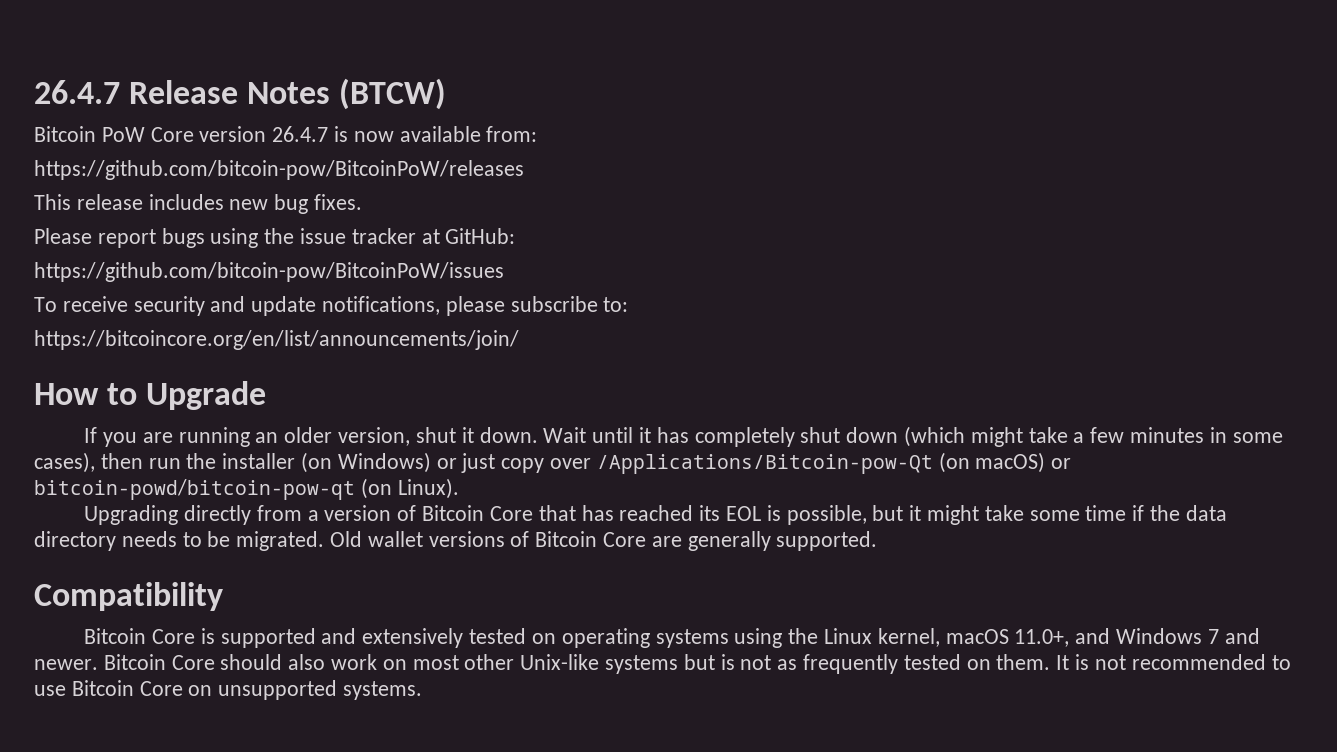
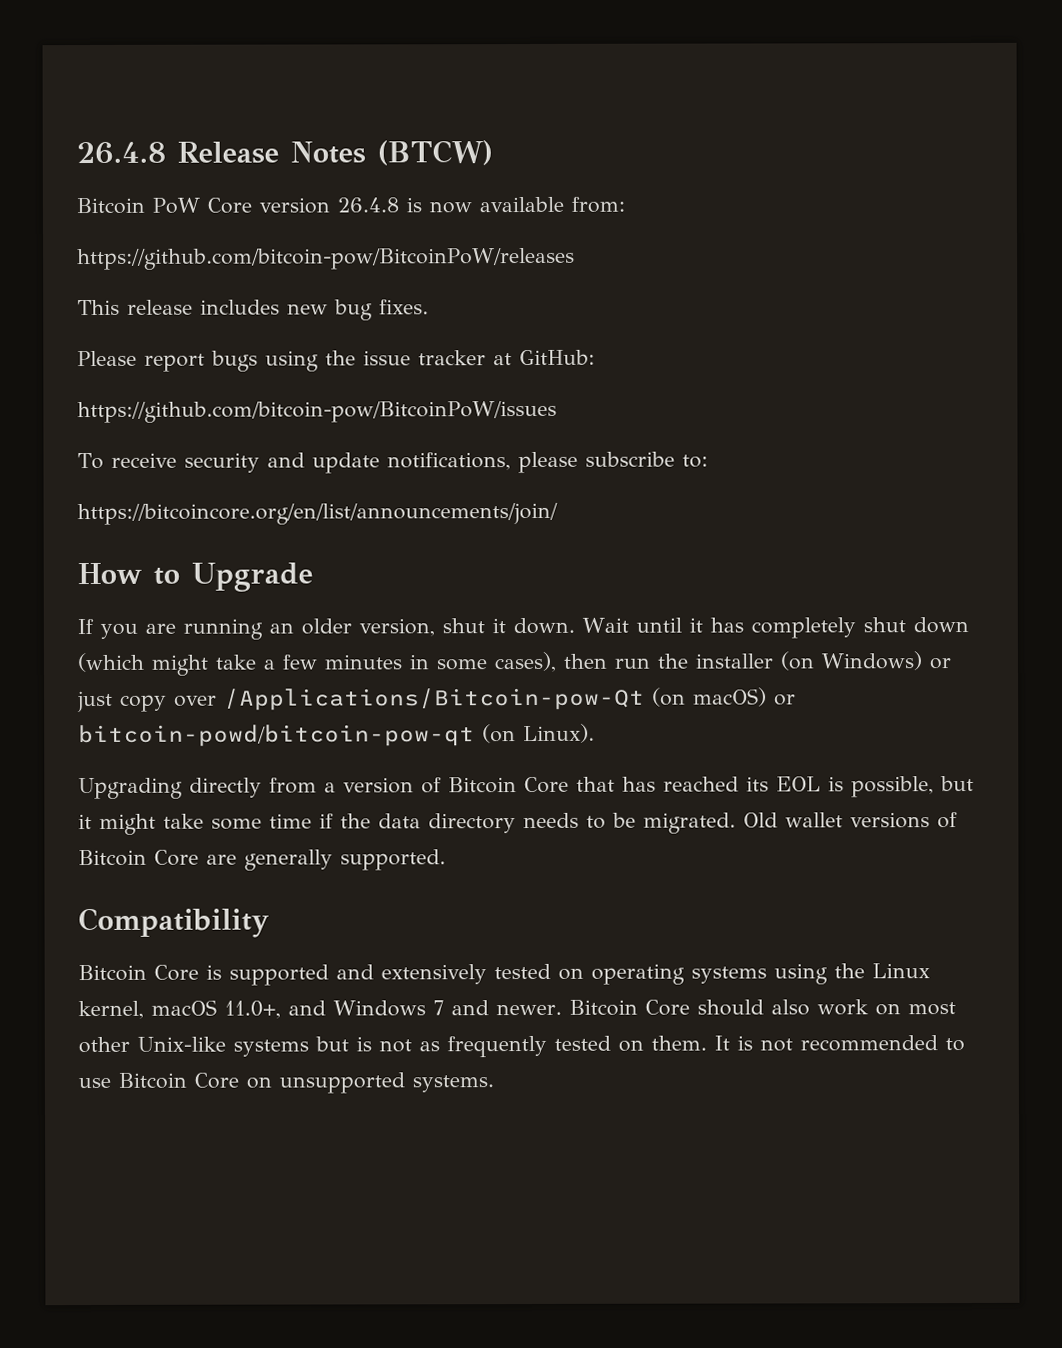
- 26.4.7 Release Notes (BTCW)
+ 26.4.8 Release Notes (BTCW)
- Bitcoin PoW Core version 26.4.7 is now available from:
+ Bitcoin PoW Core version 26.4.8 is now available from:

